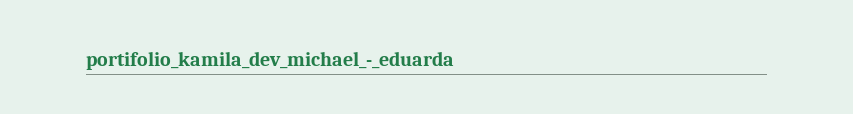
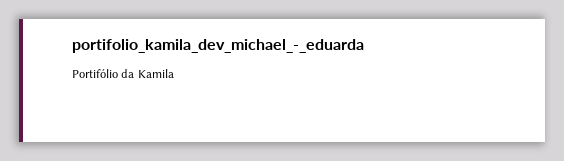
+ Portifólio da Kamila

